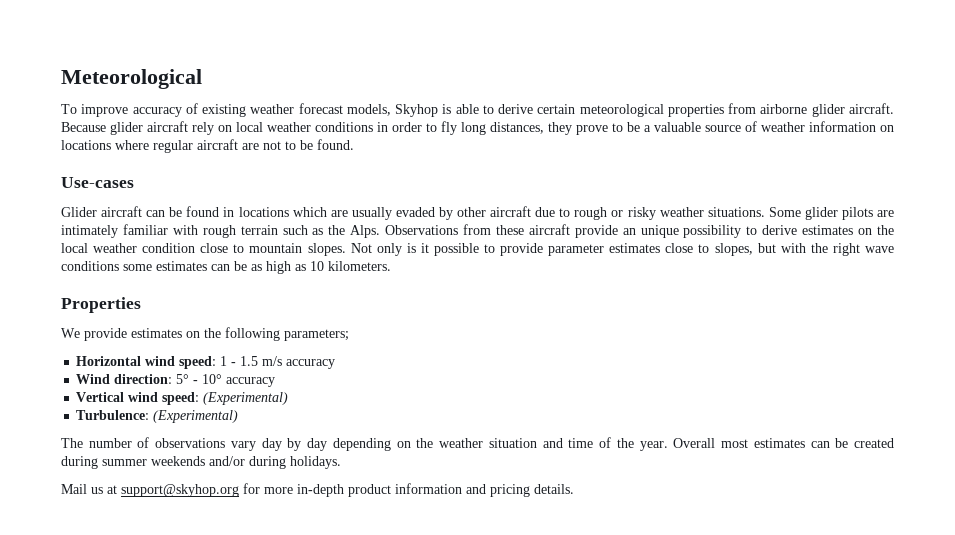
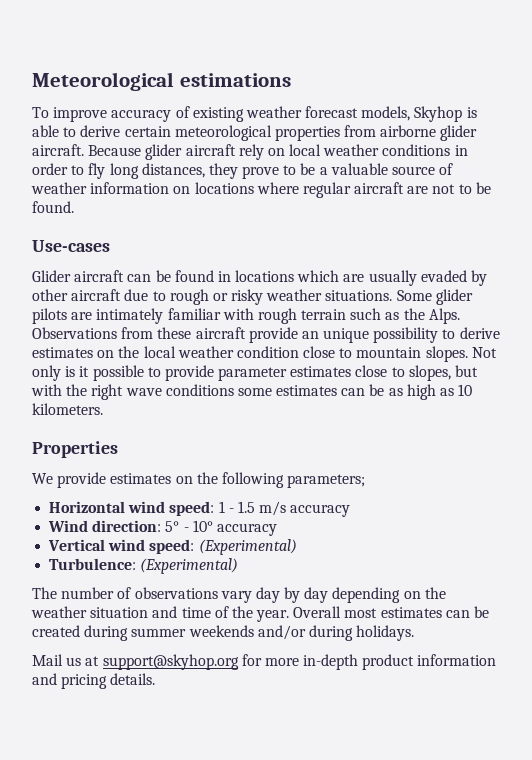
- Meteorological
+ Meteorological estimations

